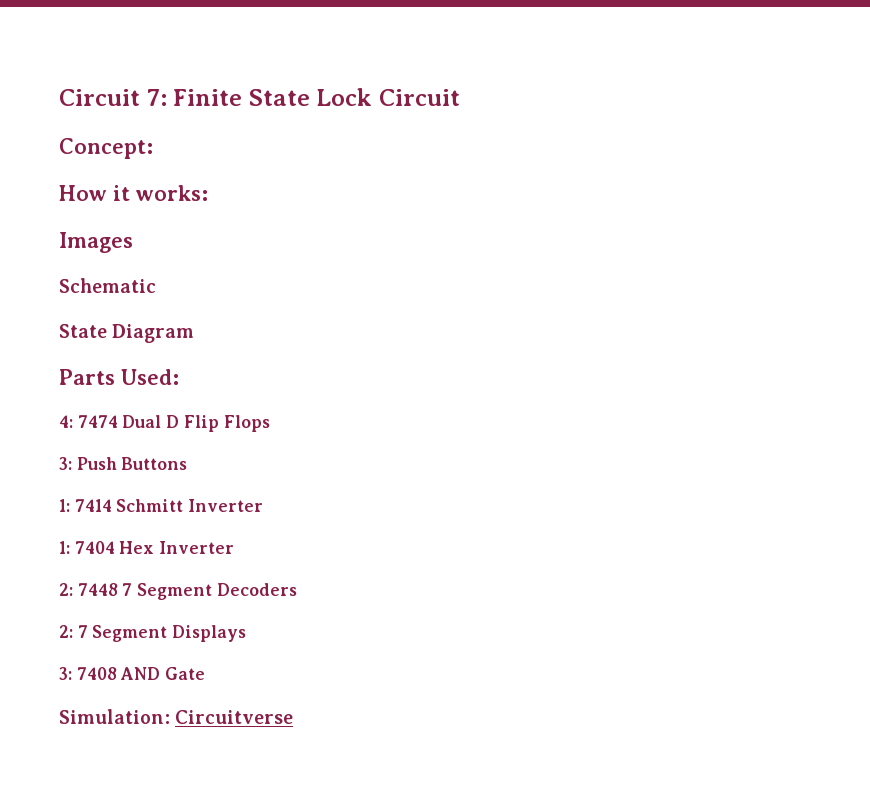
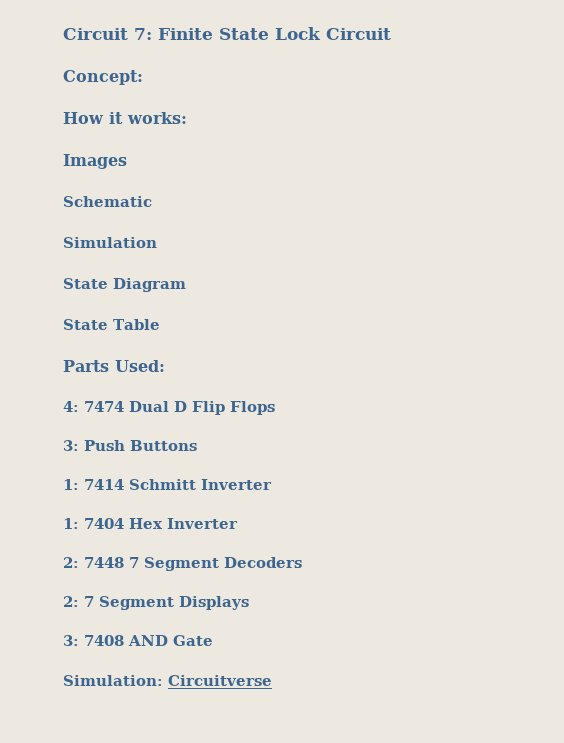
+ Simulation
+ State Table

